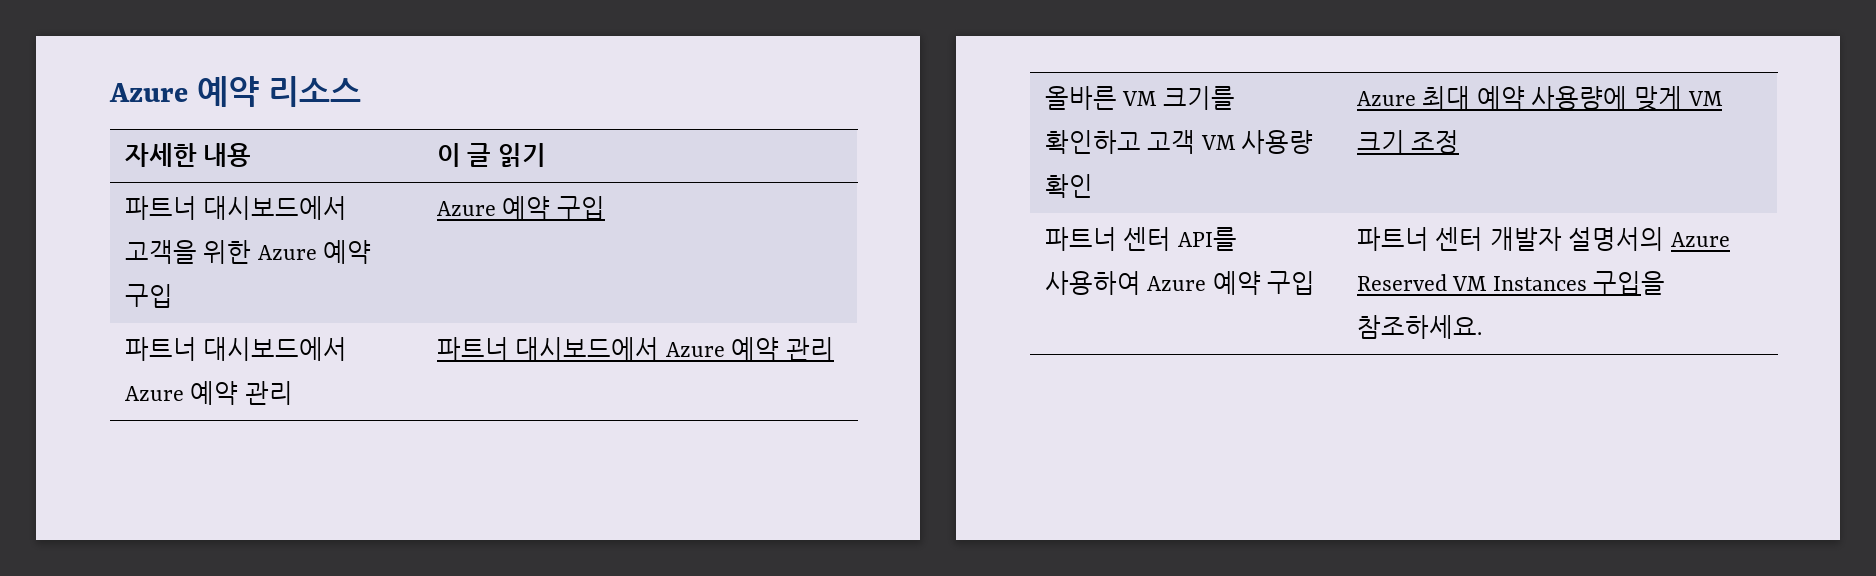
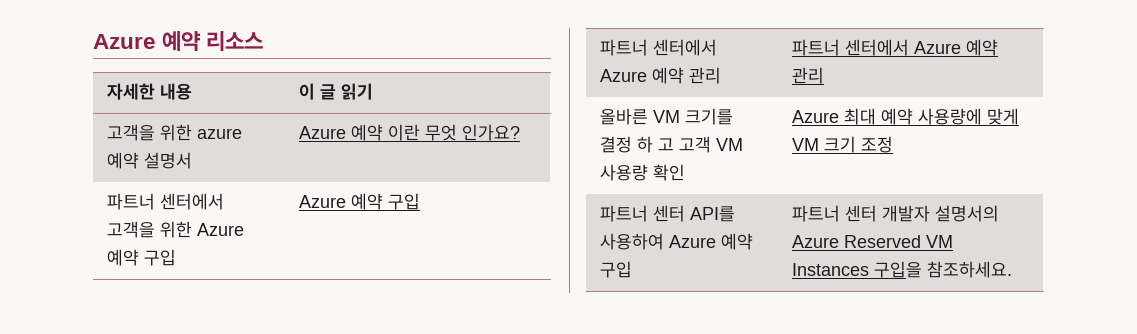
- 파트너 대시보드에서 고객을 위한 Azure 예약 구입 | Azure 예약 구입
+ 고객을 위한 azure 예약 설명서 | Azure 예약 이란 무엇 인가요?
+ 파트너 센터에서 고객을 위한 Azure 예약 구입 | Azure 예약 구입
- 파트너 대시보드에서 Azure 예약 관리 | 파트너 대시보드에서 Azure 예약 관리
+ 파트너 센터에서 Azure 예약 관리 | 파트너 센터에서 Azure 예약 관리
- 올바른 VM 크기를 확인하고 고객 VM 사용량 확인 | Azure 최대 예약 사용량에 맞게 VM 크기 조정
+ 올바른 VM 크기를 결정 하 고 고객 VM 사용량 확인 | Azure 최대 예약 사용량에 맞게 VM 크기 조정

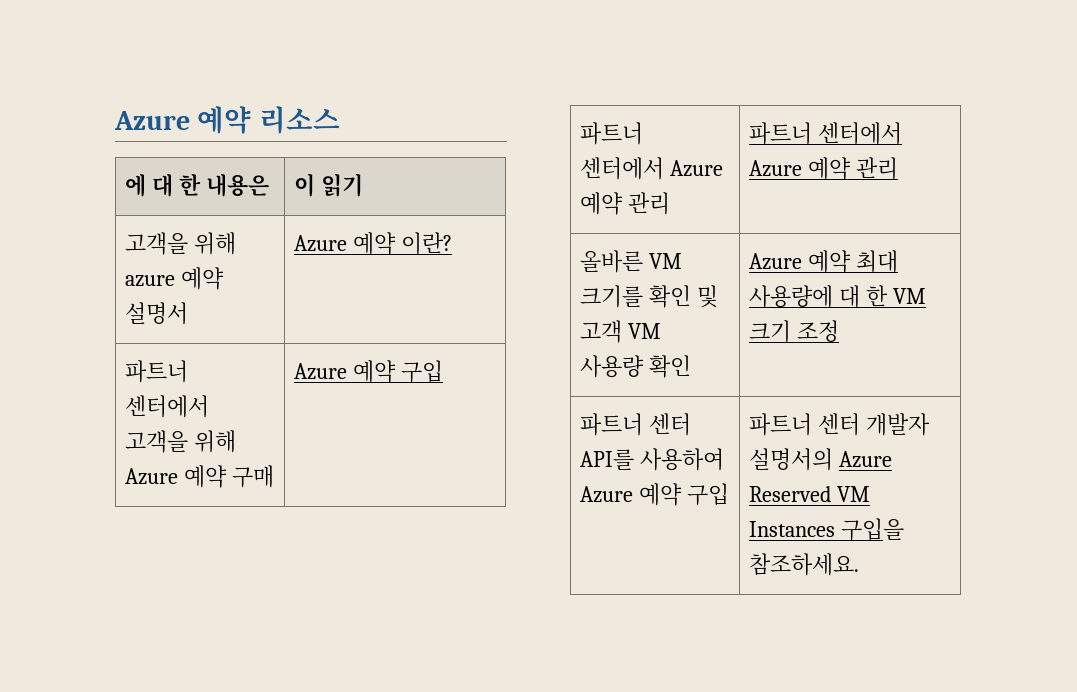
- 자세한 내용 | 이 글 읽기
+ 에 대 한 내용은 | 이 읽기
- 고객을 위한 azure 예약 설명서 | Azure 예약 이란 무엇 인가요?
+ 고객을 위해 azure 예약 설명서 | Azure 예약 이란?
- 파트너 센터에서 고객을 위한 Azure 예약 구입 | Azure 예약 구입
+ 파트너 센터에서 고객을 위해 Azure 예약 구매 | Azure 예약 구입
- 올바른 VM 크기를 결정 하 고 고객 VM 사용량 확인 | Azure 최대 예약 사용량에 맞게 VM 크기 조정
+ 올바른 VM 크기를 확인 및 고객 VM 사용량 확인 | Azure 예약 최대 사용량에 대 한 VM 크기 조정

